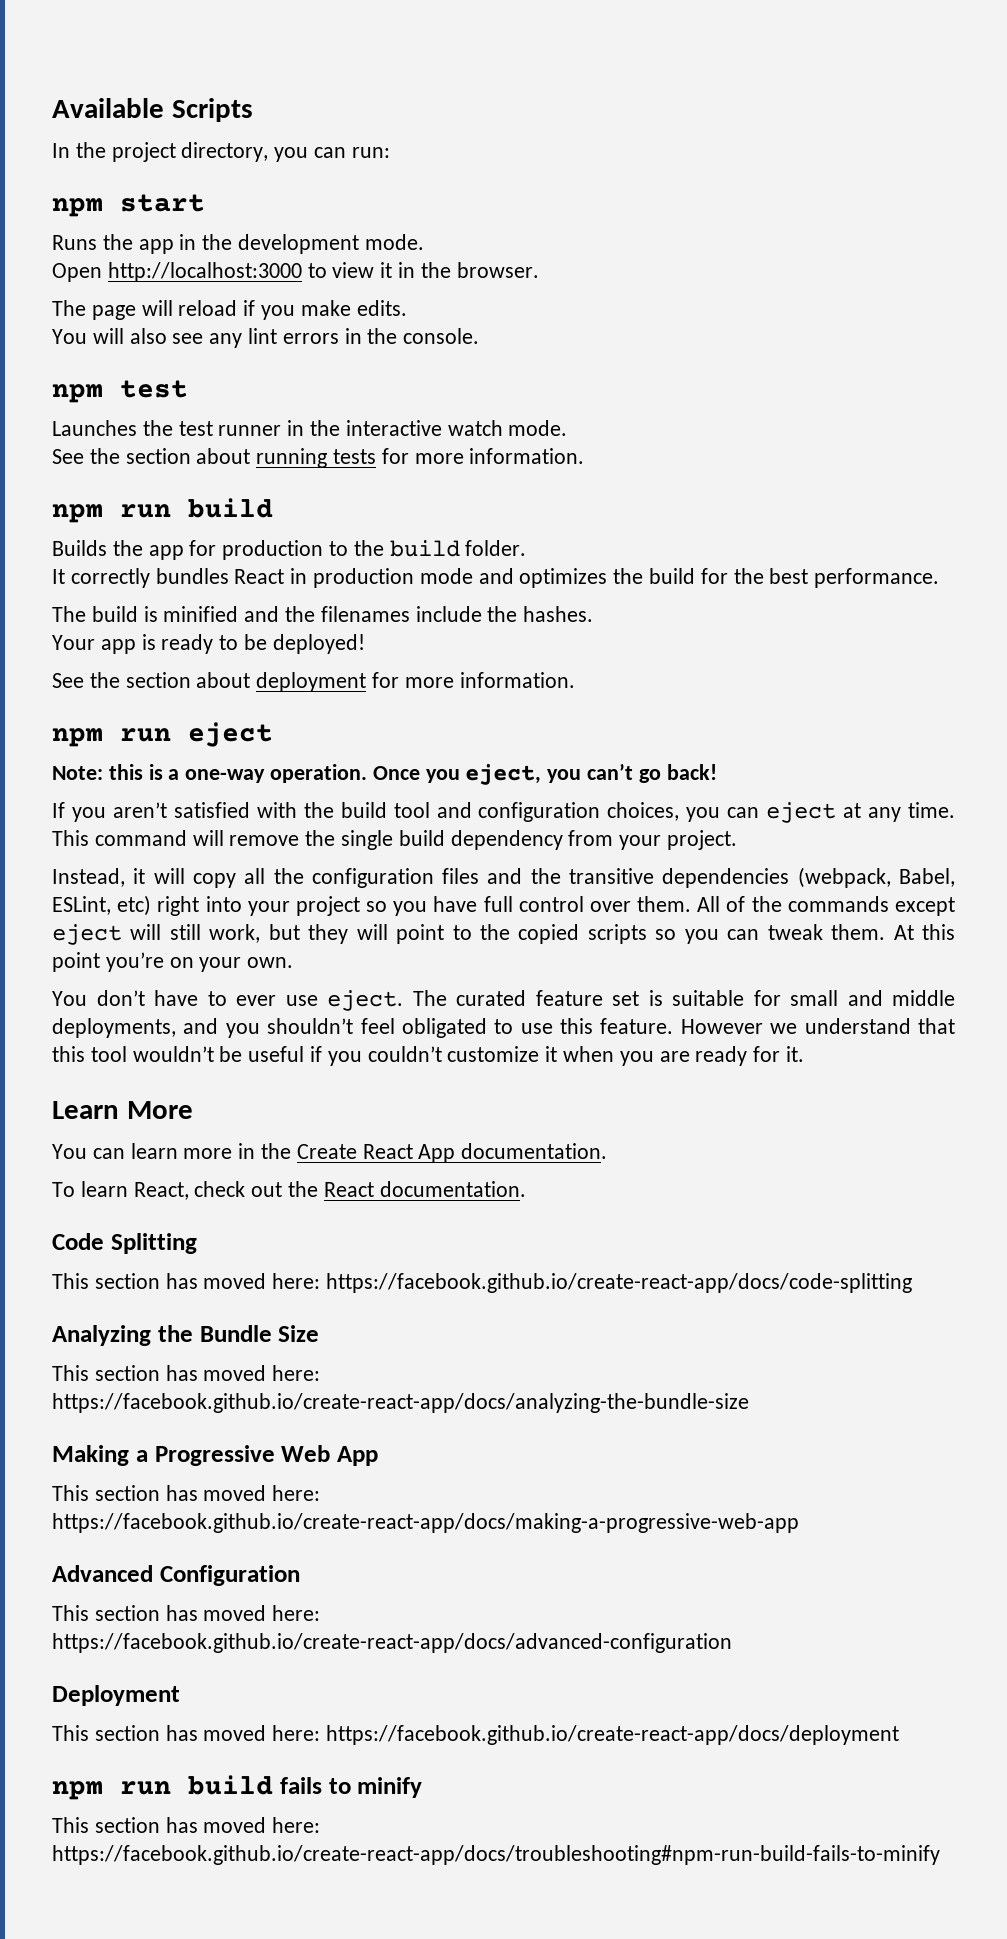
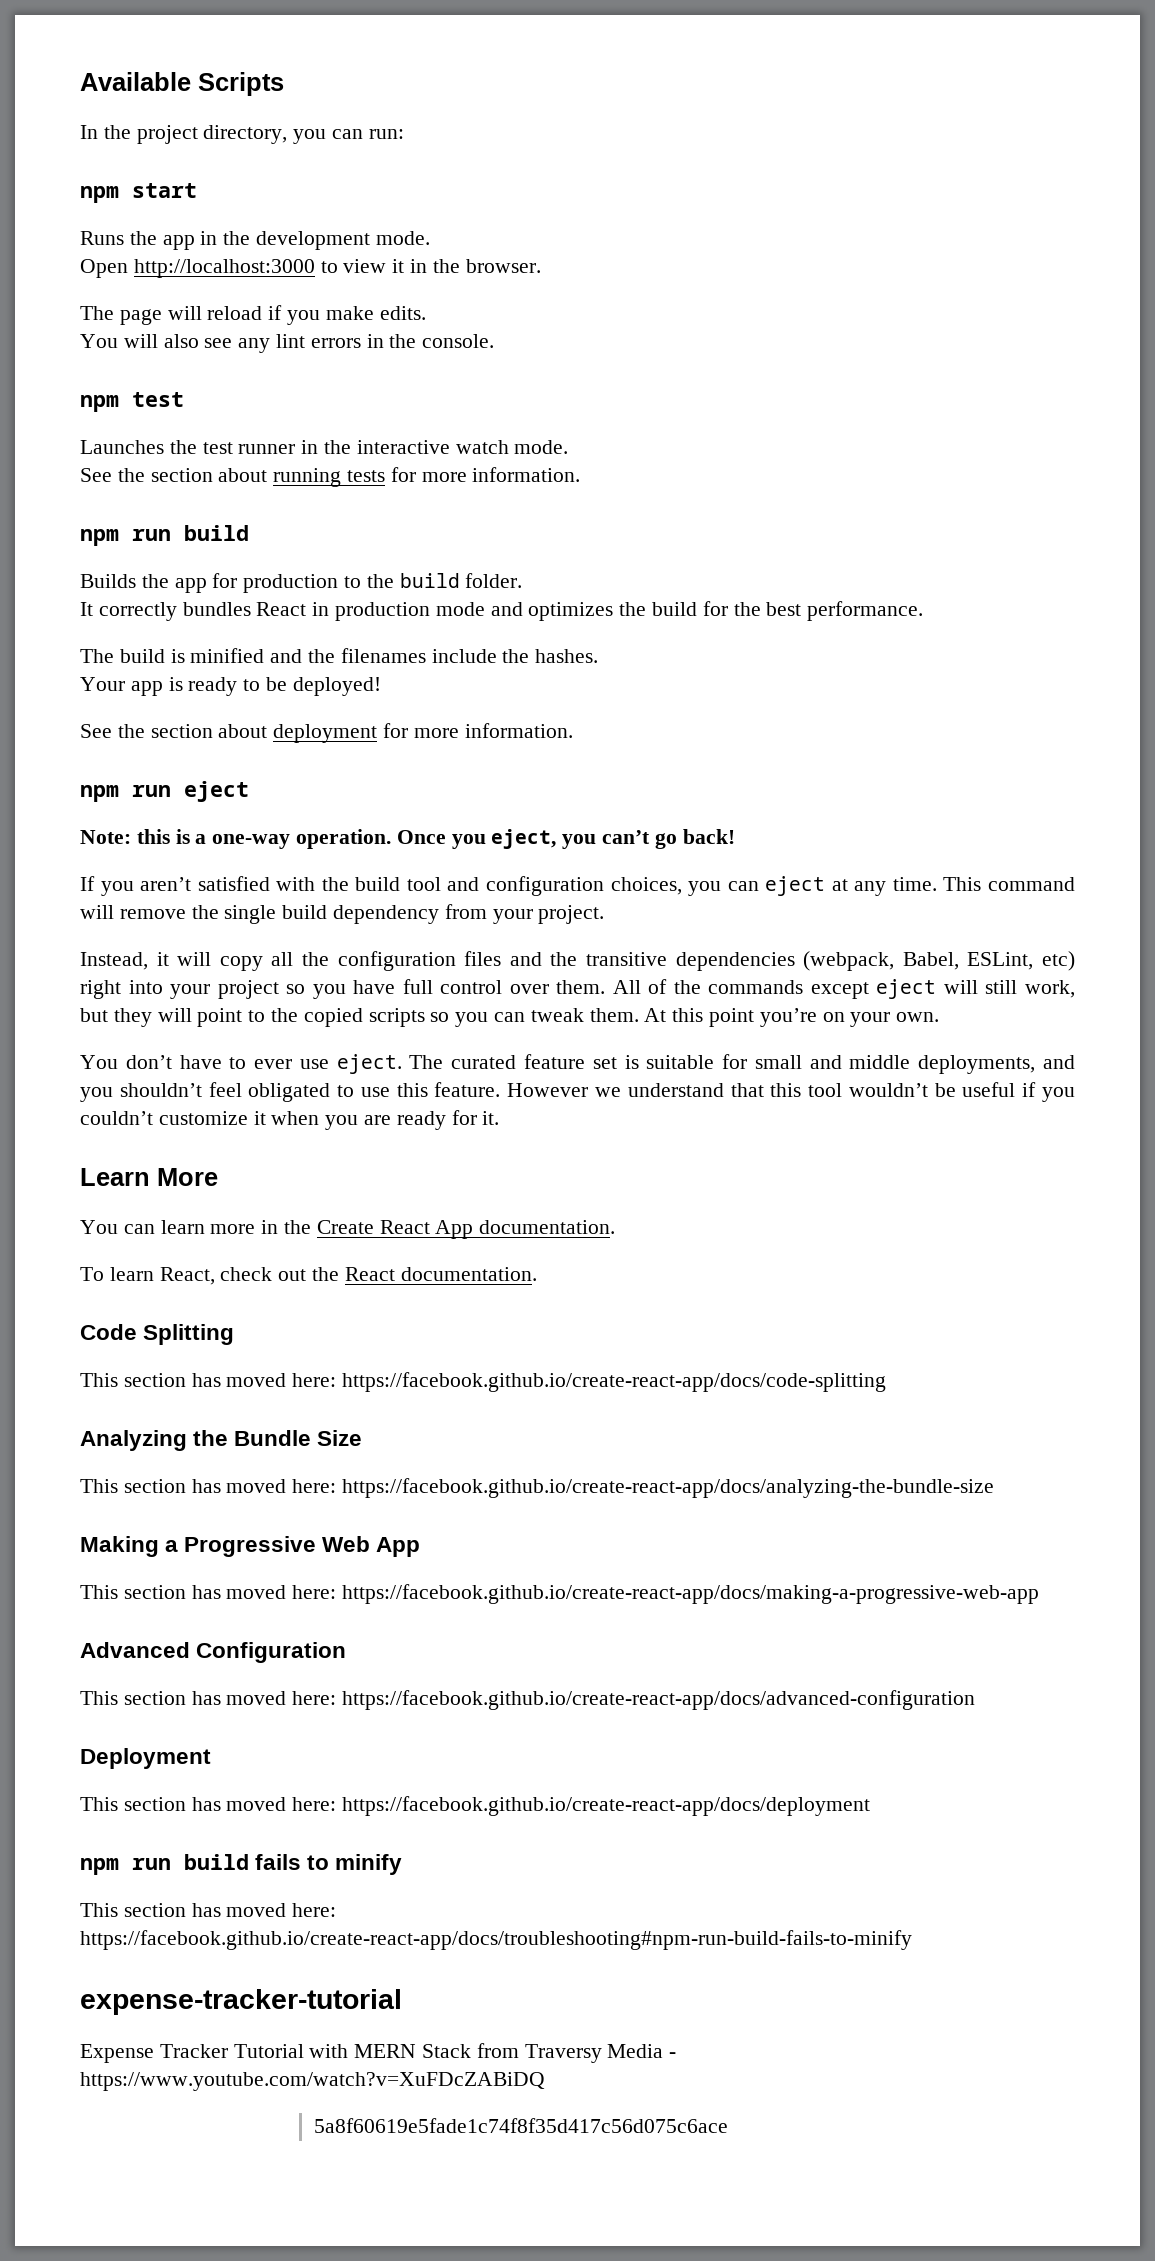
+ expense-tracker-tutorial
+ Expense Tracker Tutorial with MERN Stack from Traversy Media - https://www.youtube.com/watch?v=XuFDcZABiDQ
+ 5a8f60619e5fade1c74f8f35d417c56d075c6ace

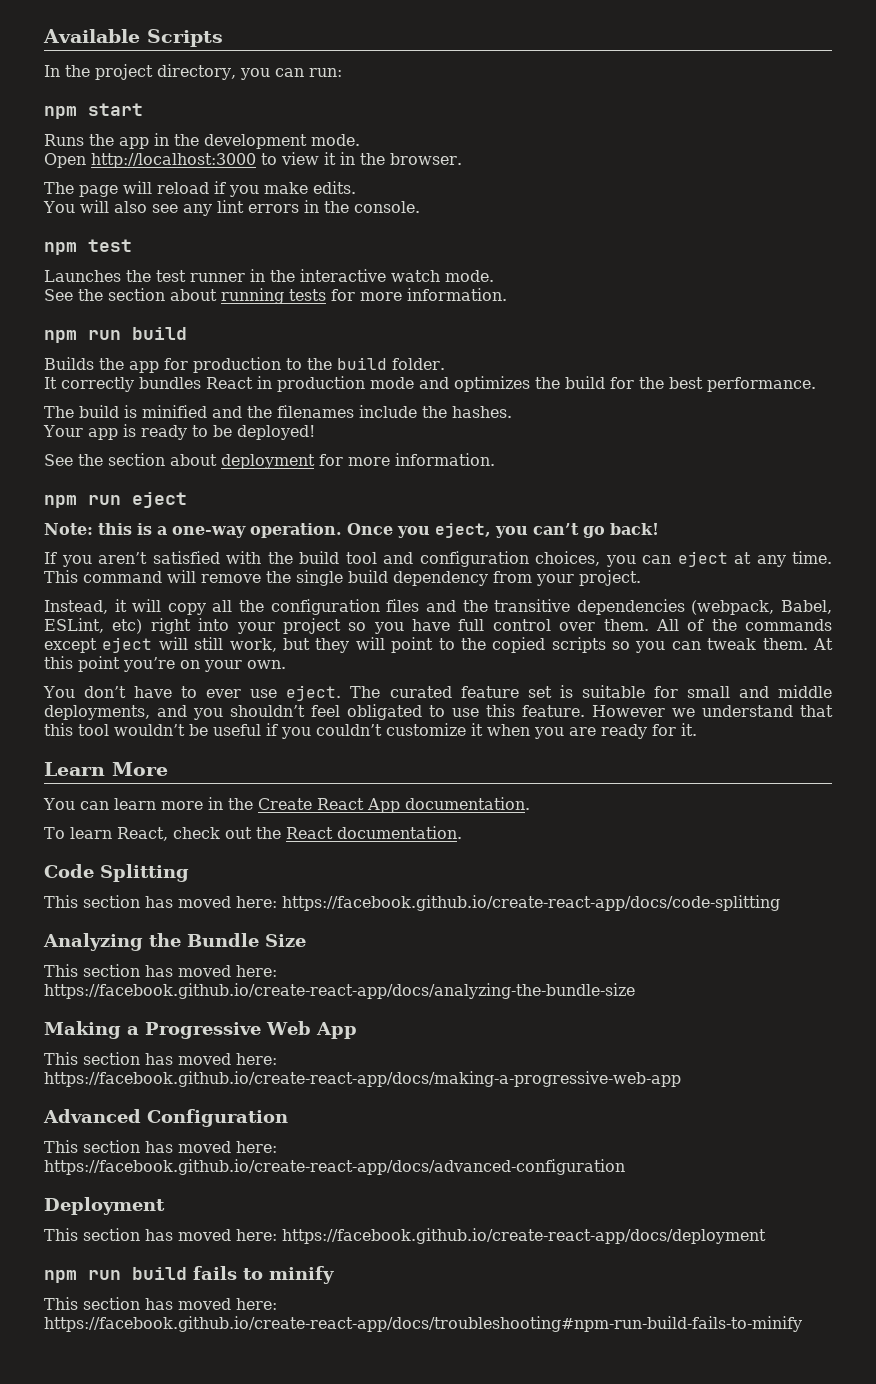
- expense-tracker-tutorial
- Expense Tracker Tutorial with MERN Stack from Traversy Media - https://www.youtube.com/watch?v=XuFDcZABiDQ
- 5a8f60619e5fade1c74f8f35d417c56d075c6ace

